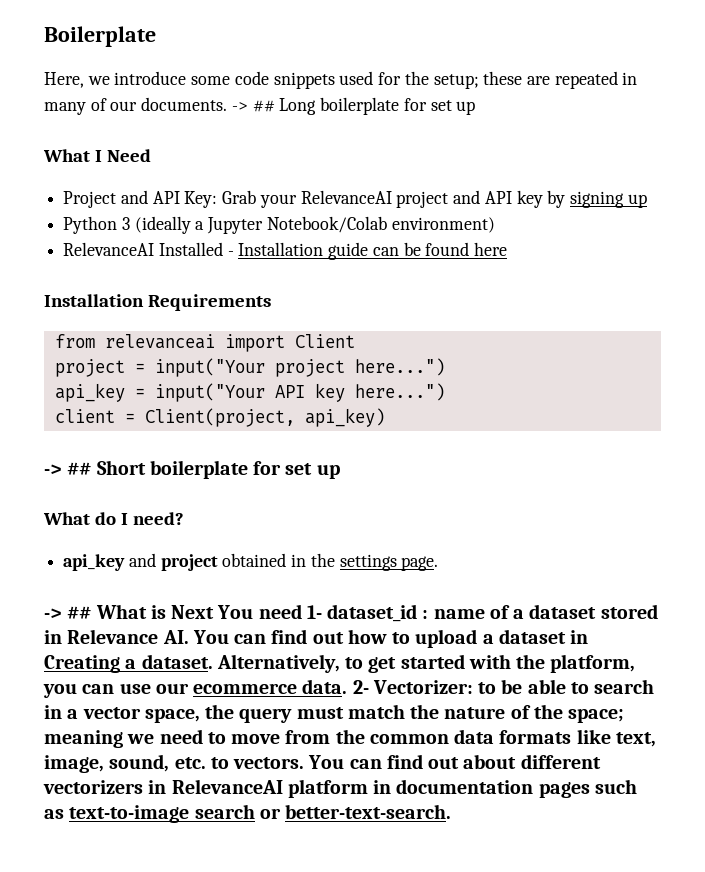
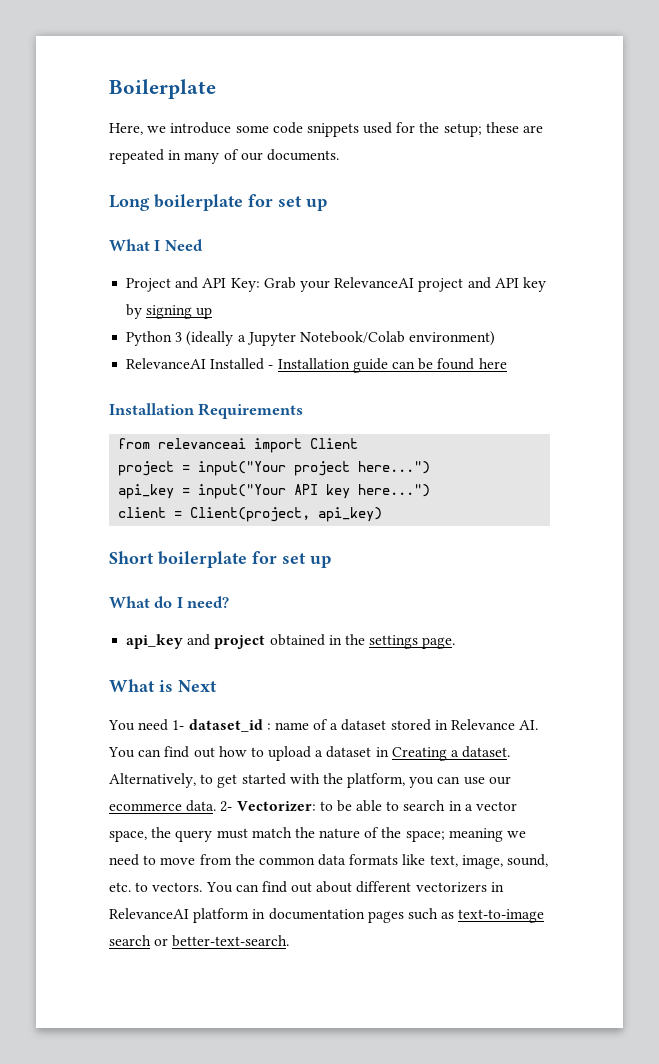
- Here, we introduce some code snippets used for the setup; these are repeated in many of our documents. -> ## Long boilerplate for set up
+ Here, we introduce some code snippets used for the setup; these are repeated in many of our documents.
+ Long boilerplate for set up
- -> ## Short boilerplate for set up
+ Short boilerplate for set up
- -> ## What is Next You need 1- dataset_id : name of a dataset stored in Relevance AI. You can find out how to upload a dataset in Creating a dataset.
+ What is Next
+ You need 1- dataset_id : name of a dataset stored in Relevance AI. You can find out how to upload a dataset in Creating a dataset.

